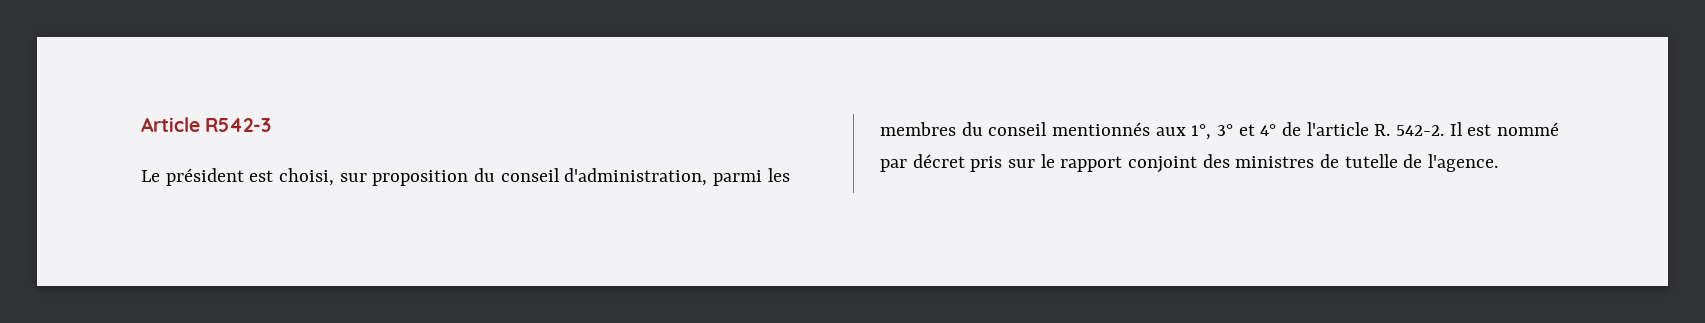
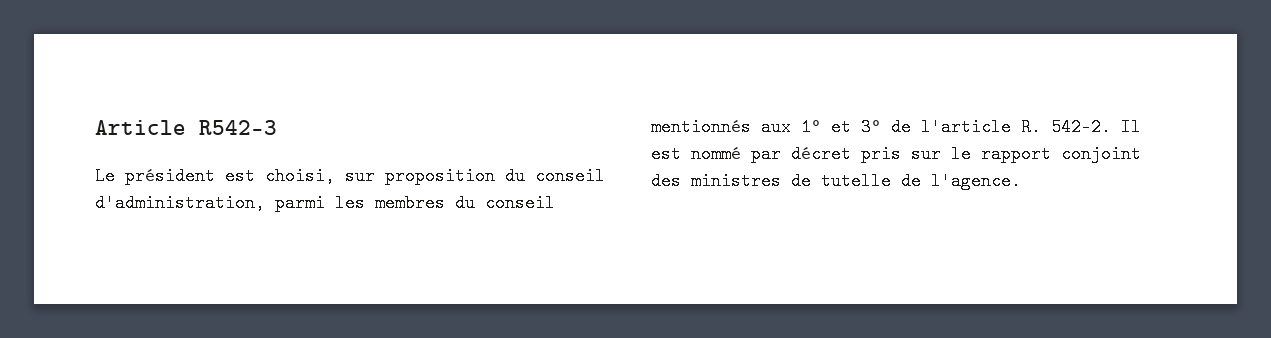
- Le président est choisi, sur proposition du conseil d'administration, parmi les membres du conseil mentionnés aux 1°, 3° et 4° de l'article R. 542-2.
+ Le président est choisi, sur proposition du conseil d'administration, parmi les membres du conseil mentionnés aux 1° et 3° de l'article R. 542-2.

